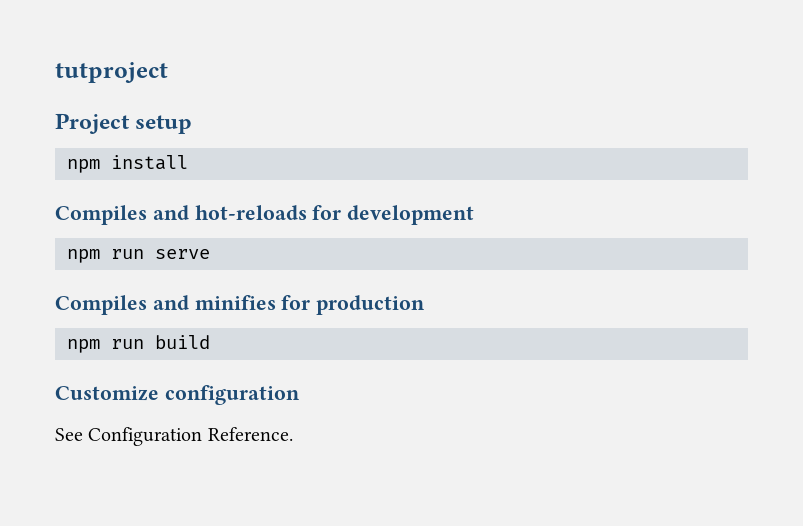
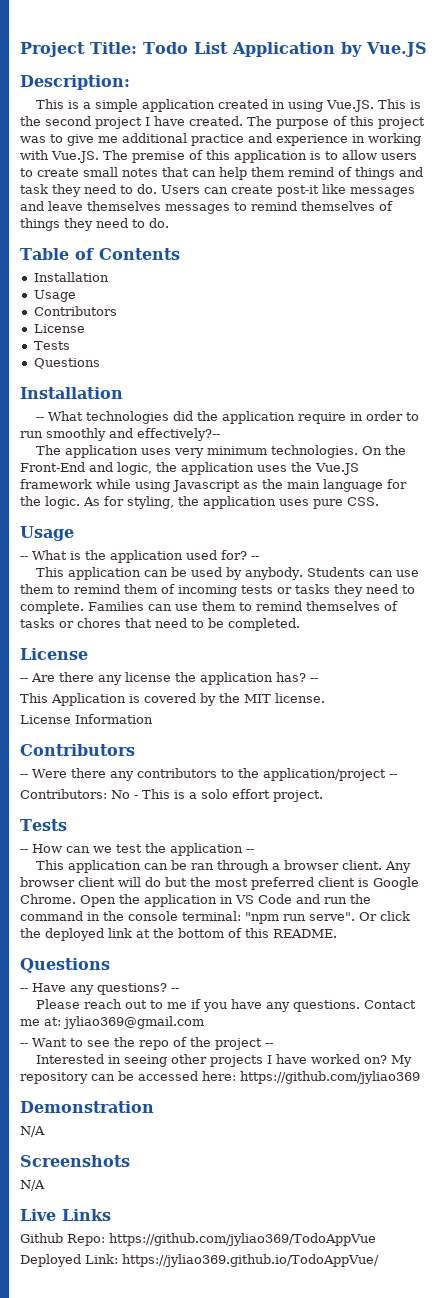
- tutproject
- Project setup
- npm install
- Compiles and hot-reloads for development
- npm run serve
- Compiles and minifies for production
- npm run build
- Customize configuration
- See Configuration Reference.
+ Project Title: Todo List Application by Vue.JS
+ Description:
+ This is a simple application created in using Vue.JS. This is the second project I have created. The purpose of this project was to give me additional practice and experience in working with Vue.JS. The premise of this application is to allow users to create small notes that can help them remind of things and task they need to do. Users can create post-it like messages and leave themselves messages to remind themselves of things they need to do.
+ Table of Contents
+ Installation
+ Usage
+ Contributors
+ License
+ Tests
+ Questions
+ Installation
+ -- What technologies did the application require in order to run smoothly and effectively?--
+ The application uses very minimum technologies. On the Front-End and logic, the application uses the Vue.JS framework while using Javascript as the main language for the logic. As for styling, the application uses pure CSS.
+ Usage
+ -- What is the application used for? --
+ This application can be used by anybody. Students can use them to remind them of incoming tests or tasks they need to complete. Families can use them to remind themselves of tasks or chores that need to be completed.
+ License
+ -- Are there any license the application has? --
+ This Application is covered by the MIT license.
+ License Information
+ Contributors
+ -- Were there any contributors to the application/project --
+ Contributors: No - This is a solo effort project.
+ Tests
+ -- How can we test the application --
+ This application can be ran through a browser client. Any browser client will do but the most preferred client is Google Chrome. Open the application in VS Code and run the command in the console terminal: "npm run serve". Or click the deployed link at the bottom of this README.
+ Questions
+ -- Have any questions? --
+ Please reach out to me if you have any questions. Contact me at: jyliao369@gmail.com
+ -- Want to see the repo of the project --
+ Interested in seeing other projects I have worked on? My repository can be accessed here: https://github.com/jyliao369
+ Demonstration
+ N/A
+ Screenshots
+ N/A
+ Live Links
+ Github Repo: https://github.com/jyliao369/TodoAppVue
+ Deployed Link: https://jyliao369.github.io/TodoAppVue/

